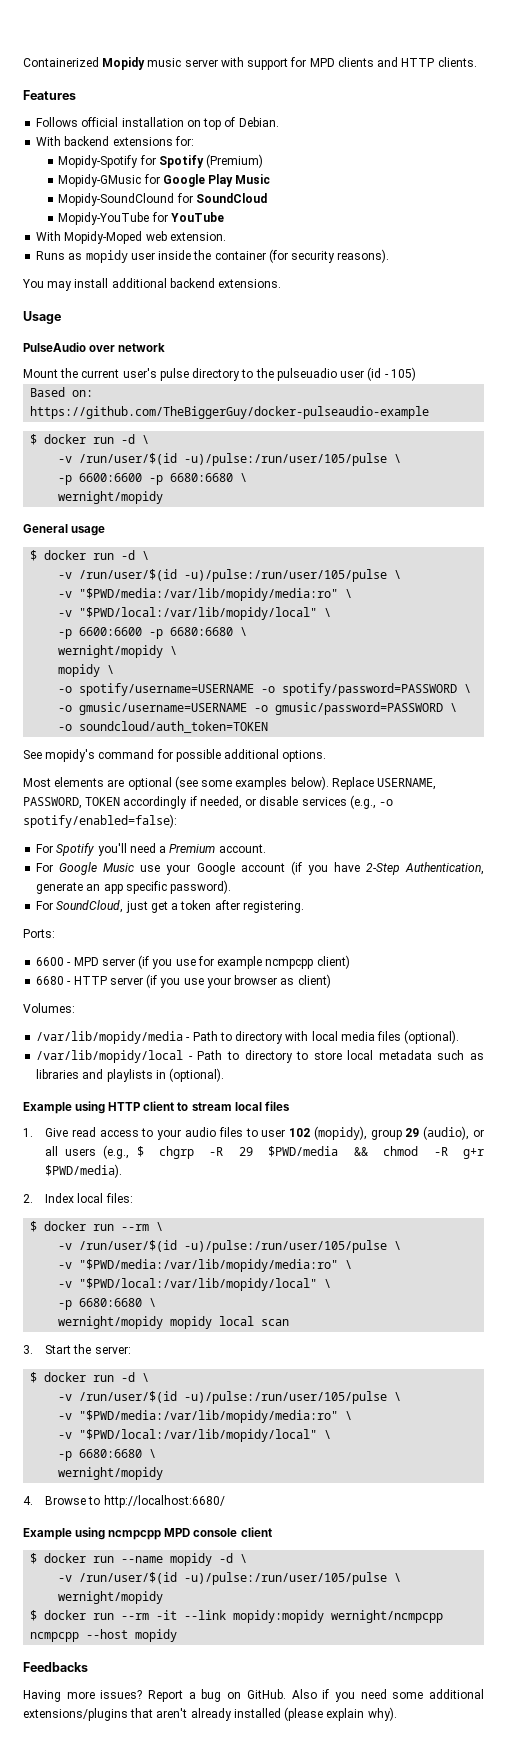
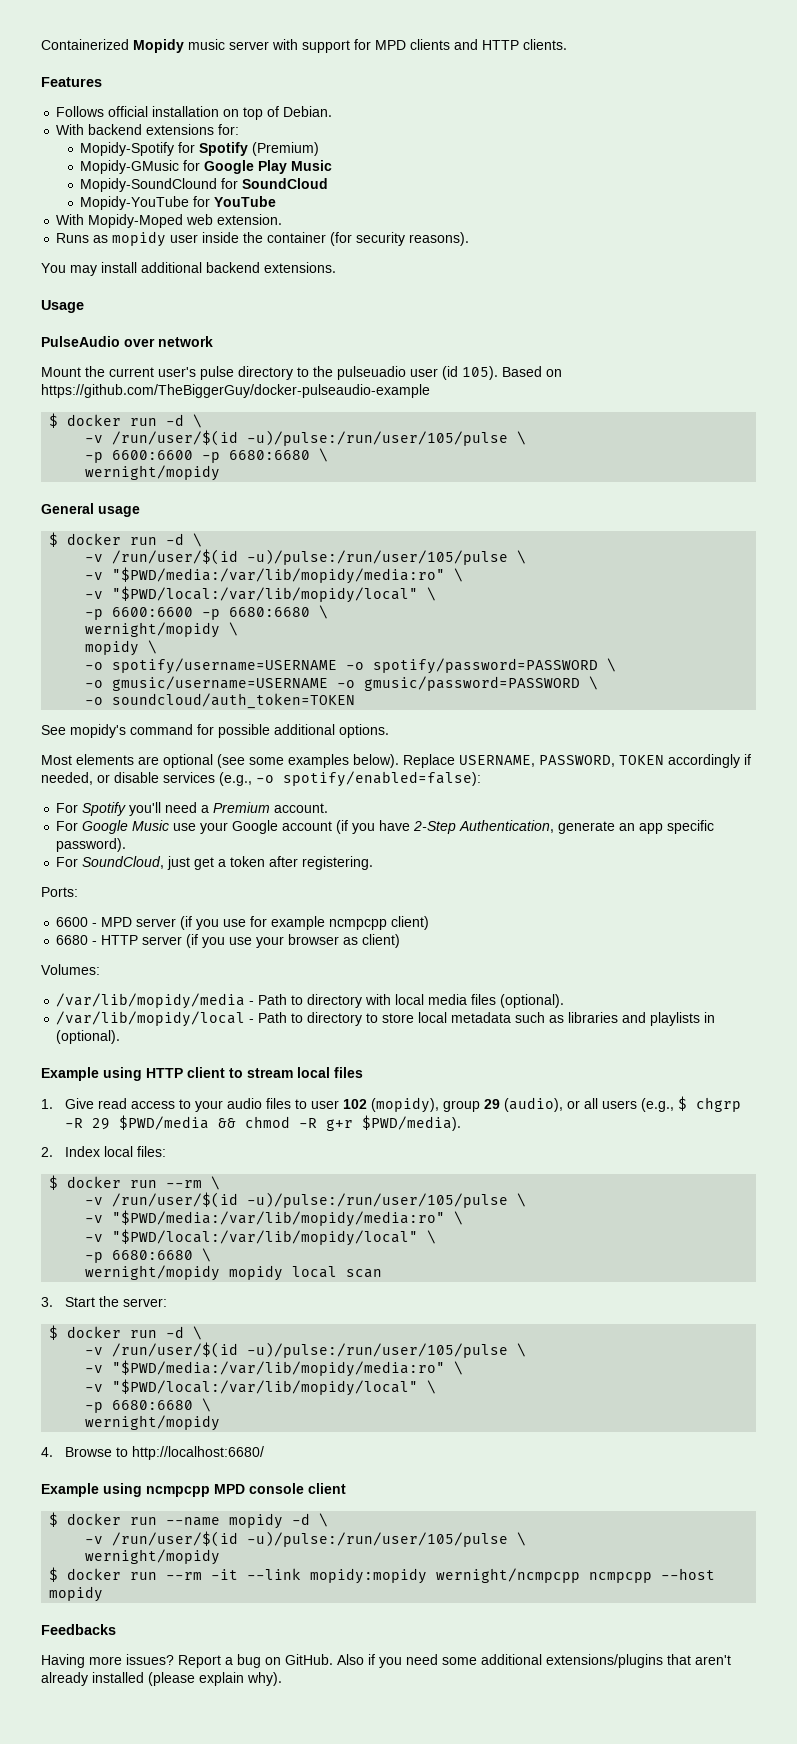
- Mount the current user's pulse directory to the pulseuadio user (id - 105)
- Based on: https://github.com/TheBiggerGuy/docker-pulseaudio-example
+ Mount the current user's pulse directory to the pulseuadio user (id 105). Based on https://github.com/TheBiggerGuy/docker-pulseaudio-example

